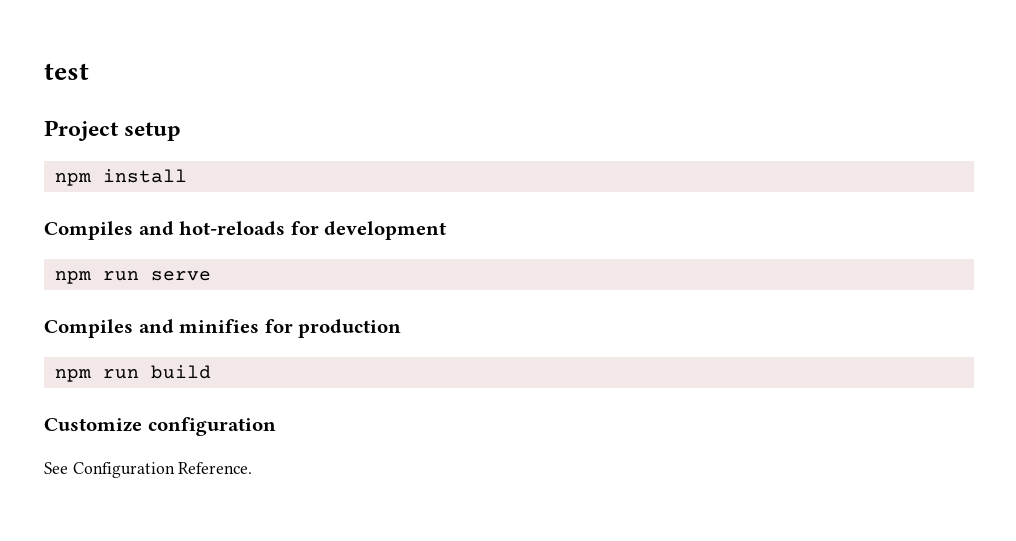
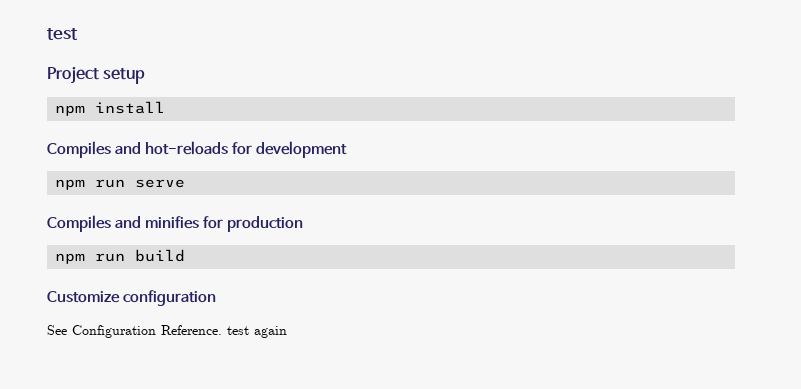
- See Configuration Reference.
+ See Configuration Reference. test again

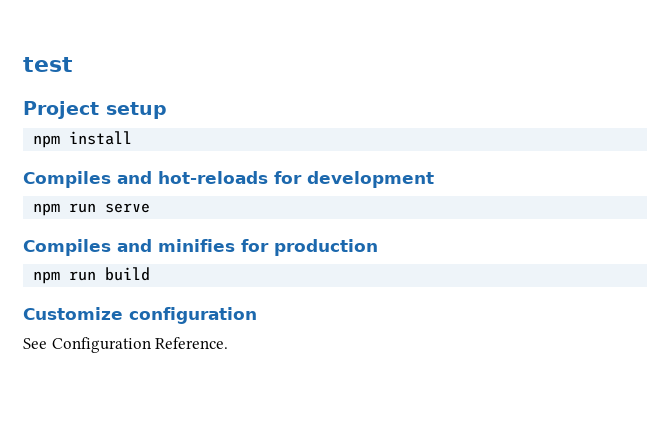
- See Configuration Reference. test again
+ See Configuration Reference.

